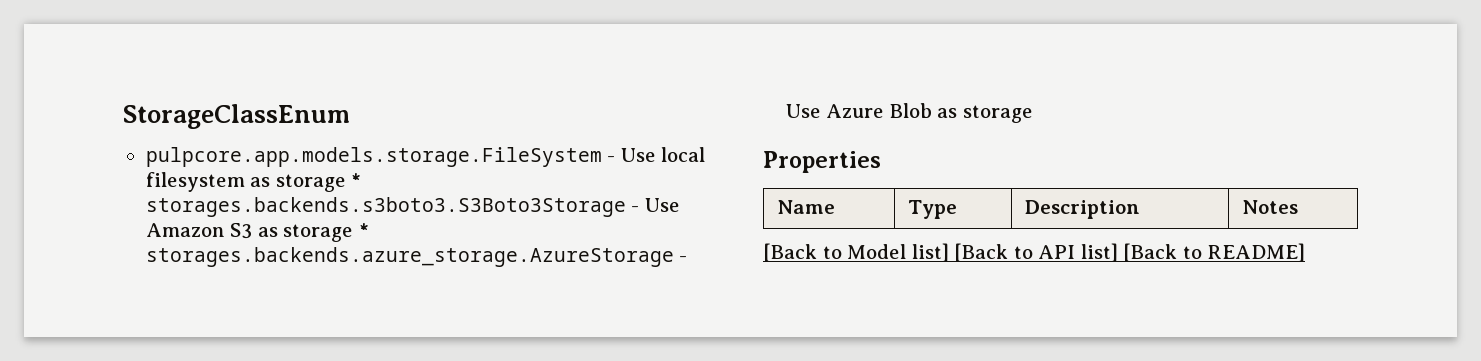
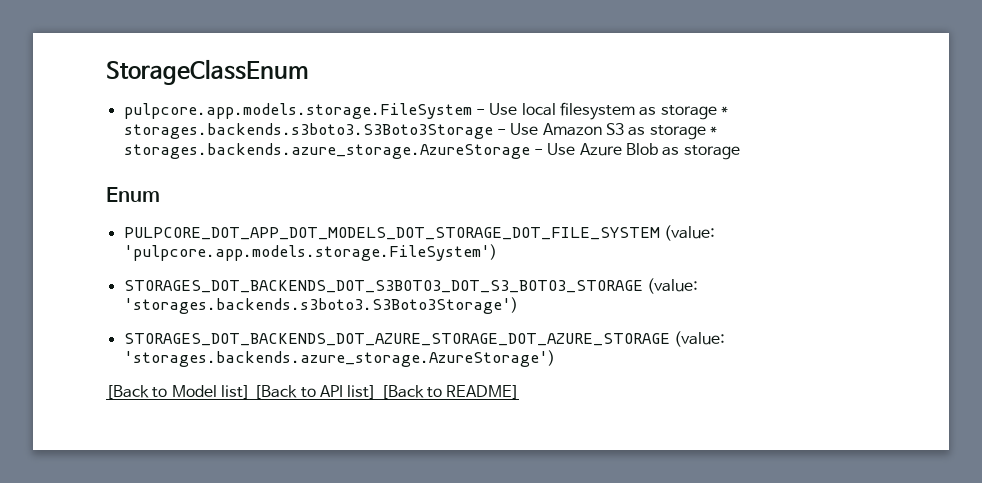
- Properties
- Name | Type | Description | Notes
+ Enum
+ PULPCORE_DOT_APP_DOT_MODELS_DOT_STORAGE_DOT_FILE_SYSTEM (value: 'pulpcore.app.models.storage.FileSystem')
+ STORAGES_DOT_BACKENDS_DOT_S3BOTO3_DOT_S3_BOTO3_STORAGE (value: 'storages.backends.s3boto3.S3Boto3Storage')
+ STORAGES_DOT_BACKENDS_DOT_AZURE_STORAGE_DOT_AZURE_STORAGE (value: 'storages.backends.azure_storage.AzureStorage')

